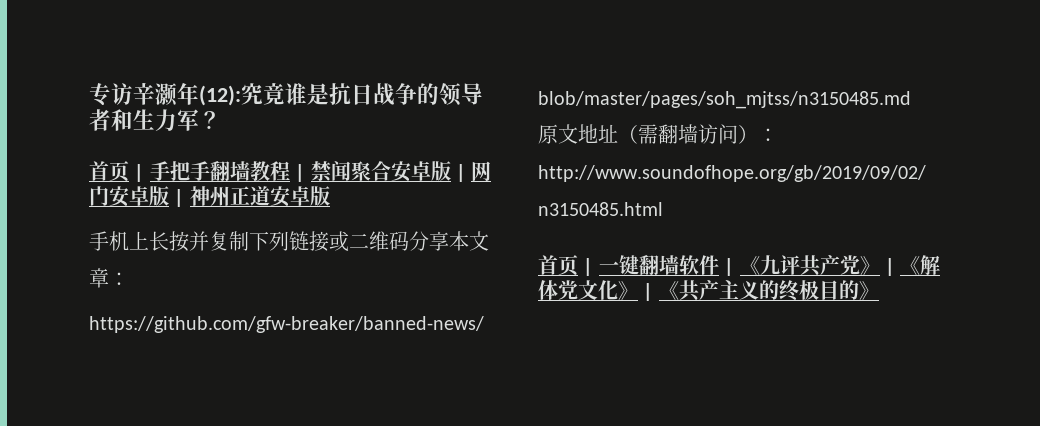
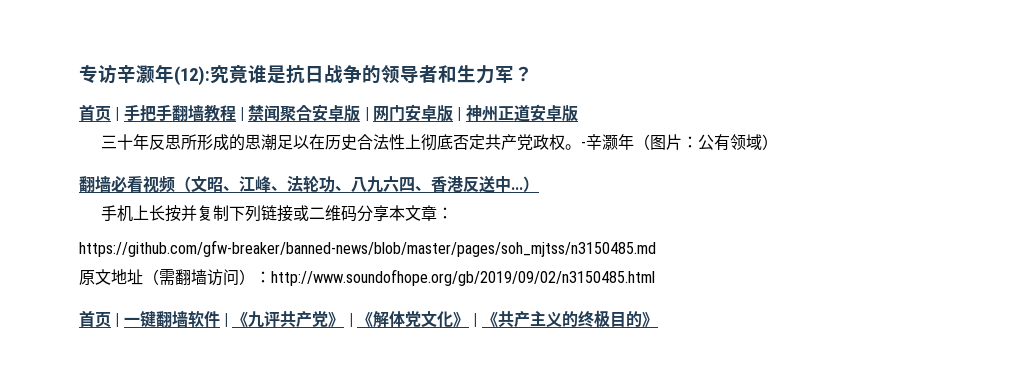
+ 三十年反思所形成的思潮足以在历史合法性上彻底否定共产党政权。-辛灏年（图片：公有领域）
+ 翻墙必看视频（文昭、江峰、法轮功、八九六四、香港反送中...）

